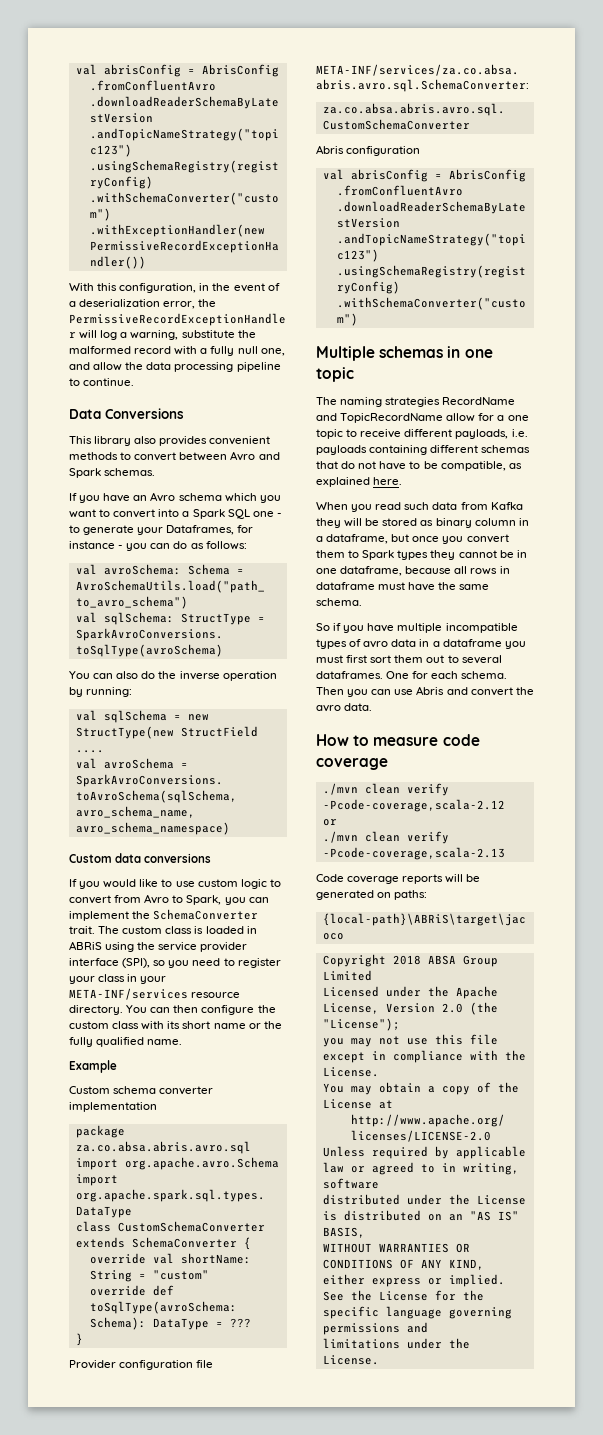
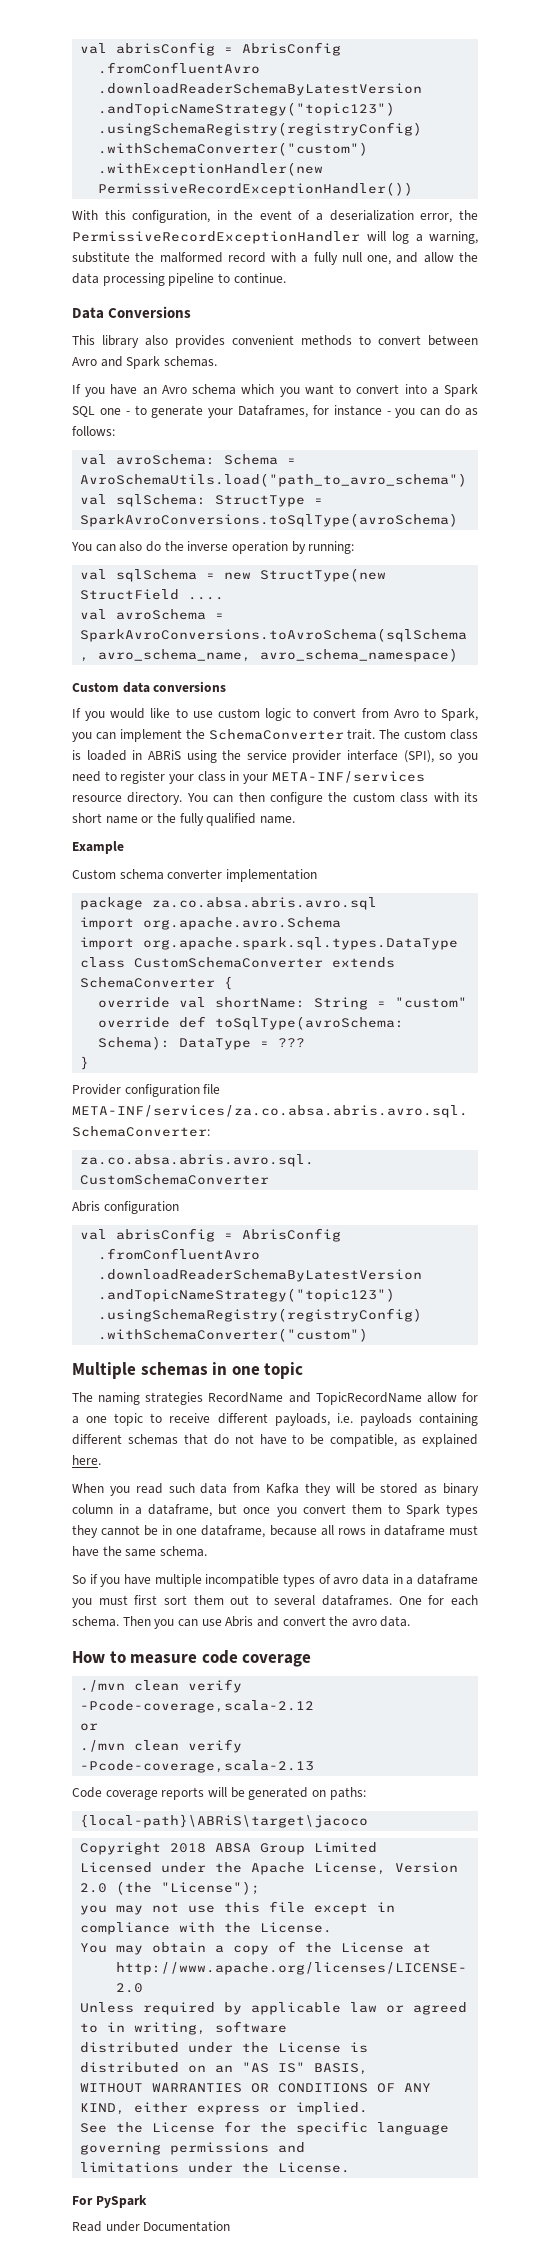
+ For PySpark
+ Read under Documentation

